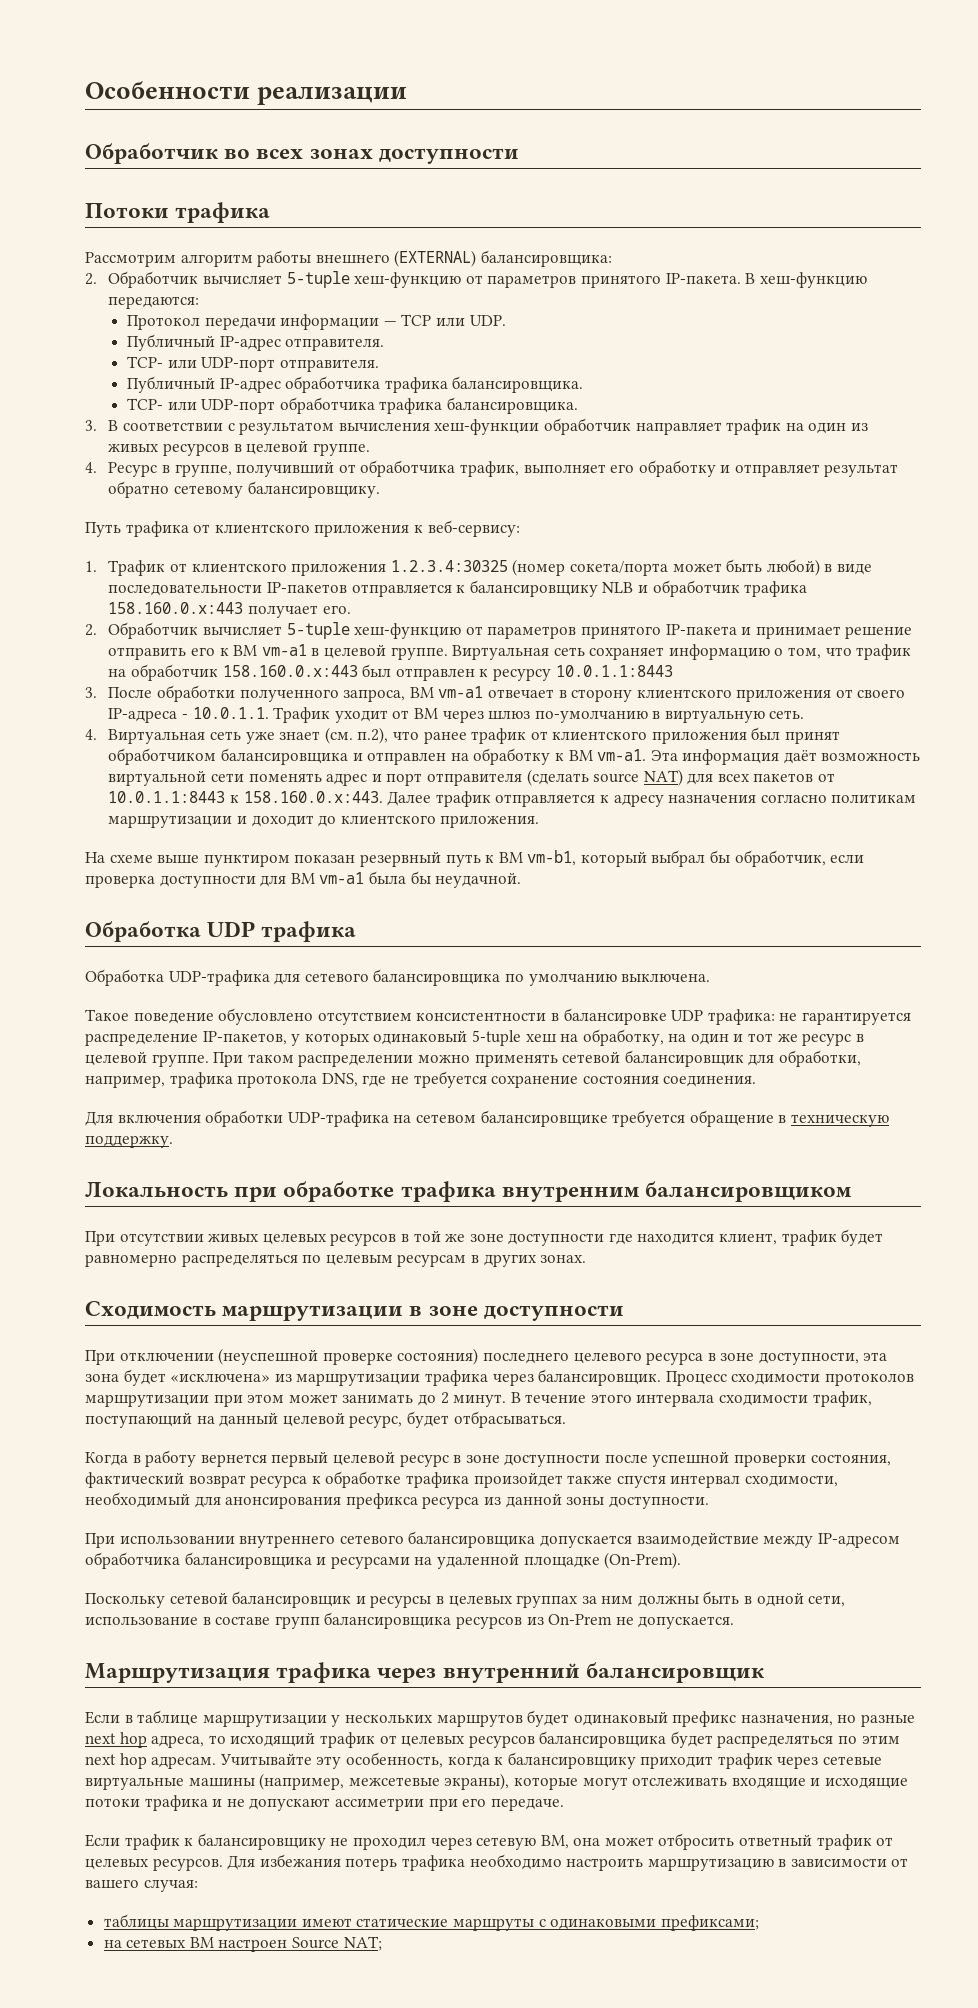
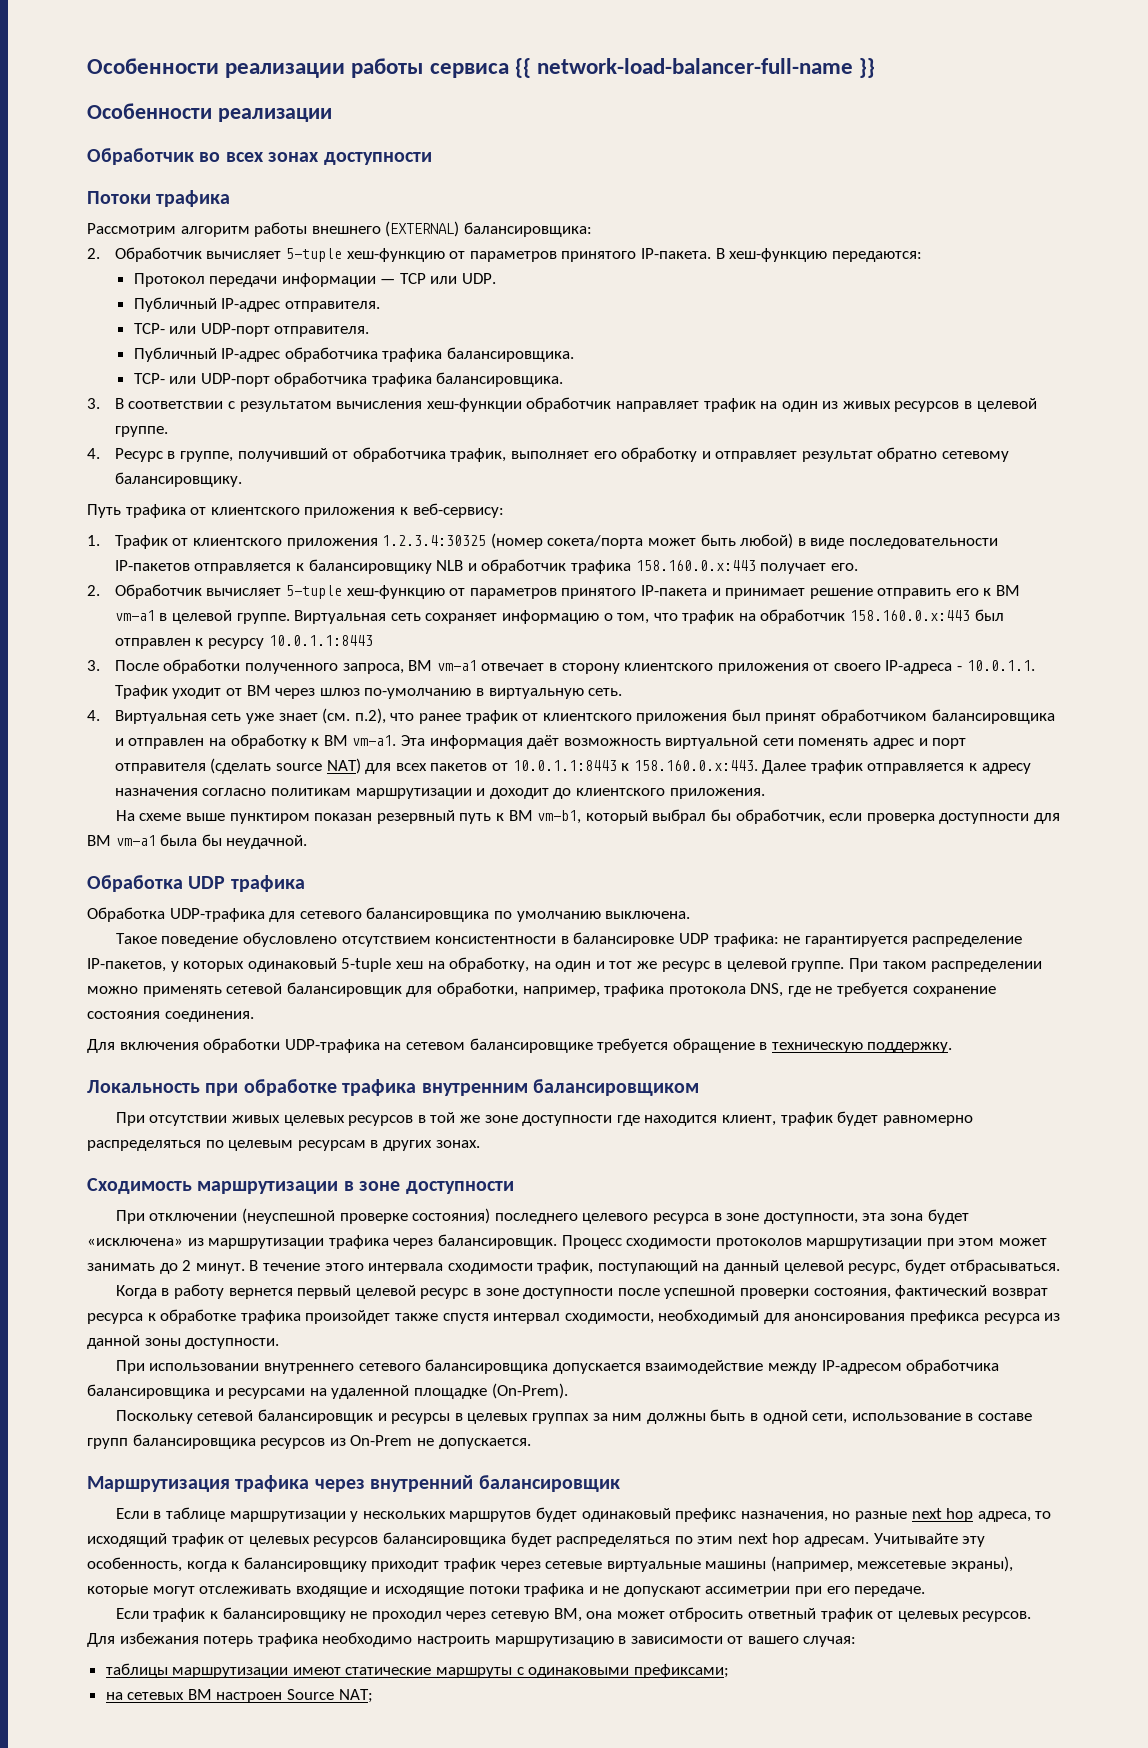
+ Особенности реализации работы сервиса {{ network-load-balancer-full-name }}

